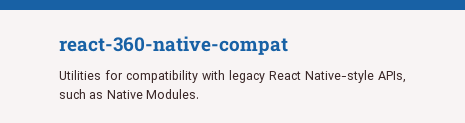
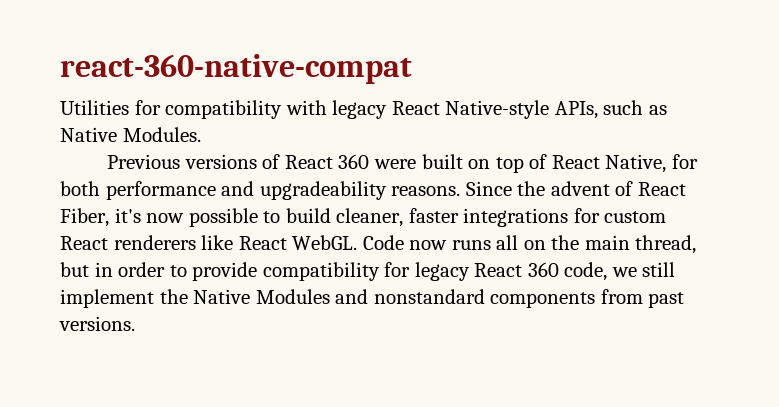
+ Previous versions of React 360 were built on top of React Native, for both performance and upgradeability reasons. Since the advent of React Fiber, it's now possible to build cleaner, faster integrations for custom React renderers like React WebGL. Code now runs all on the main thread, but in order to provide compatibility for legacy React 360 code, we still implement the Native Modules and nonstandard components from past versions.

